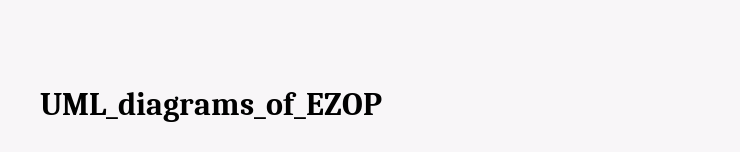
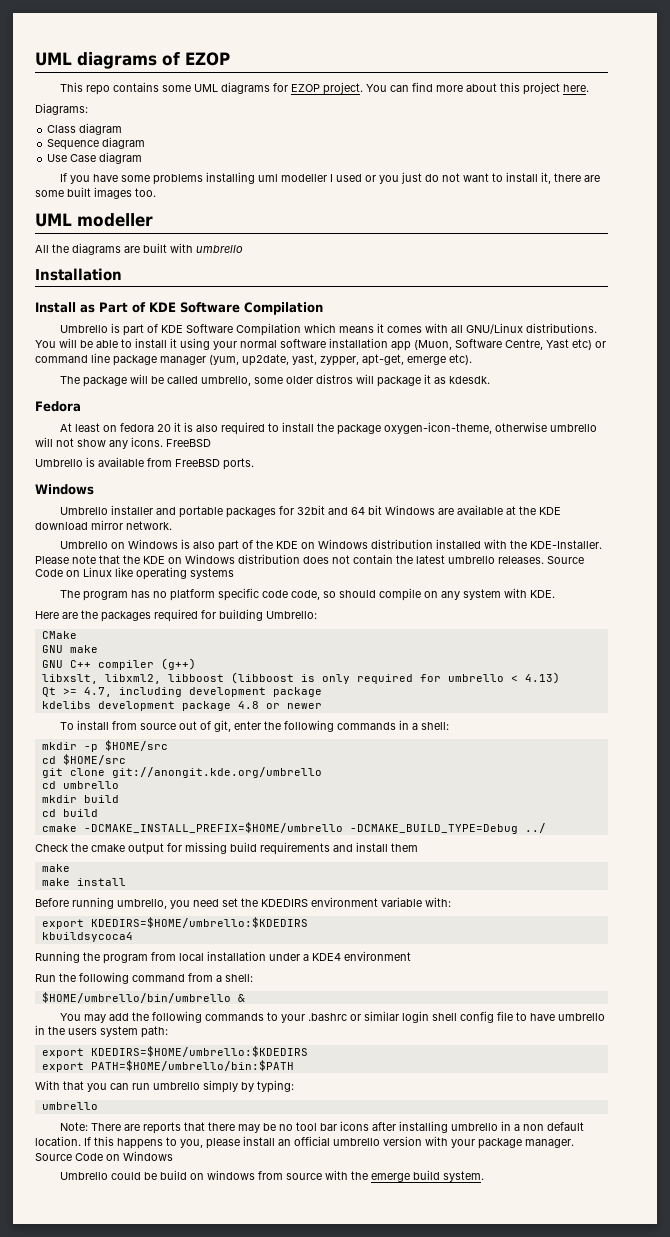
- UML_diagrams_of_EZOP
+ UML diagrams of EZOP
+ This repo contains some UML diagrams for EZOP project. You can find more about this project here.
+ Diagrams:
+ Class diagram
+ Sequence diagram
+ Use Case diagram
+ If you have some problems installing uml modeller I used or you just do not want to install it, there are some built images too.
+ UML modeller
+ All the diagrams are built with umbrello
+ Installation
+ Install as Part of KDE Software Compilation
+ Umbrello is part of KDE Software Compilation which means it comes with all GNU/Linux distributions. You will be able to install it using your normal software installation app (Muon, Software Centre, Yast etc) or command line package manager (yum, up2date, yast, zypper, apt-get, emerge etc).
+ The package will be called umbrello, some older distros will package it as kdesdk.
+ Fedora
+ At least on fedora 20 it is also required to install the package oxygen-icon-theme, otherwise umbrello will not show any icons. FreeBSD
+ Umbrello is available from FreeBSD ports.
+ Windows
+ Umbrello installer and portable packages for 32bit and 64 bit Windows are available at the KDE download mirror network.
+ Umbrello on Windows is also part of the KDE on Windows distribution installed with the KDE-Installer. Please note that the KDE on Windows distribution does not contain the latest umbrello releases. Source Code on Linux like operating systems
+ The program has no platform specific code code, so should compile on any system with KDE.
+ Here are the packages required for building Umbrello:
+ CMake
+ GNU make
+ GNU C++ compiler (g++)
+ libxslt, libxml2, libboost (libboost is only required for umbrello < 4.13)
+ Qt >= 4.7, including development package
+ kdelibs development package 4.8 or newer
+ To install from source out of git, enter the following commands in a shell:
+ mkdir -p $HOME/src
+ cd $HOME/src
+ git clone git://anongit.kde.org/umbrello
+ cd umbrello
+ mkdir build
+ cd build
+ cmake -DCMAKE_INSTALL_PREFIX=$HOME/umbrello -DCMAKE_BUILD_TYPE=Debug ../
+ Check the cmake output for missing build requirements and install them
+ make
+ make install
+ Before running umbrello, you need set the KDEDIRS environment variable with:
+ export KDEDIRS=$HOME/umbrello:$KDEDIRS
+ kbuildsycoca4
+ Running the program from local installation under a KDE4 environment
+ Run the following command from a shell:
+ $HOME/umbrello/bin/umbrello &
+ You may add the following commands to your .bashrc or similar login shell config file to have umbrello in the users system path:
+ export KDEDIRS=$HOME/umbrello:$KDEDIRS
+ export PATH=$HOME/umbrello/bin:$PATH
+ With that you can run umbrello simply by typing:
+ umbrello
+ Note: There are reports that there may be no tool bar icons after installing umbrello in a non default location. If this happens to you, please install an official umbrello version with your package manager. Source Code on Windows
+ Umbrello could be build on windows from source with the emerge build system.

